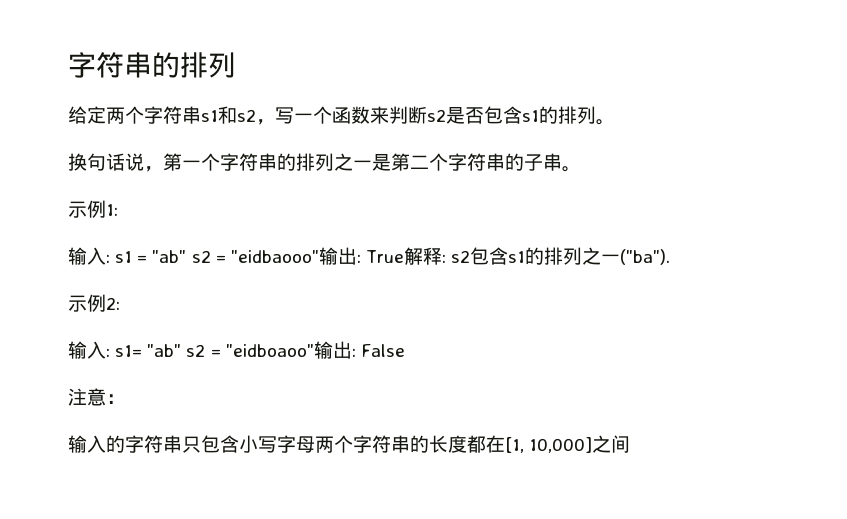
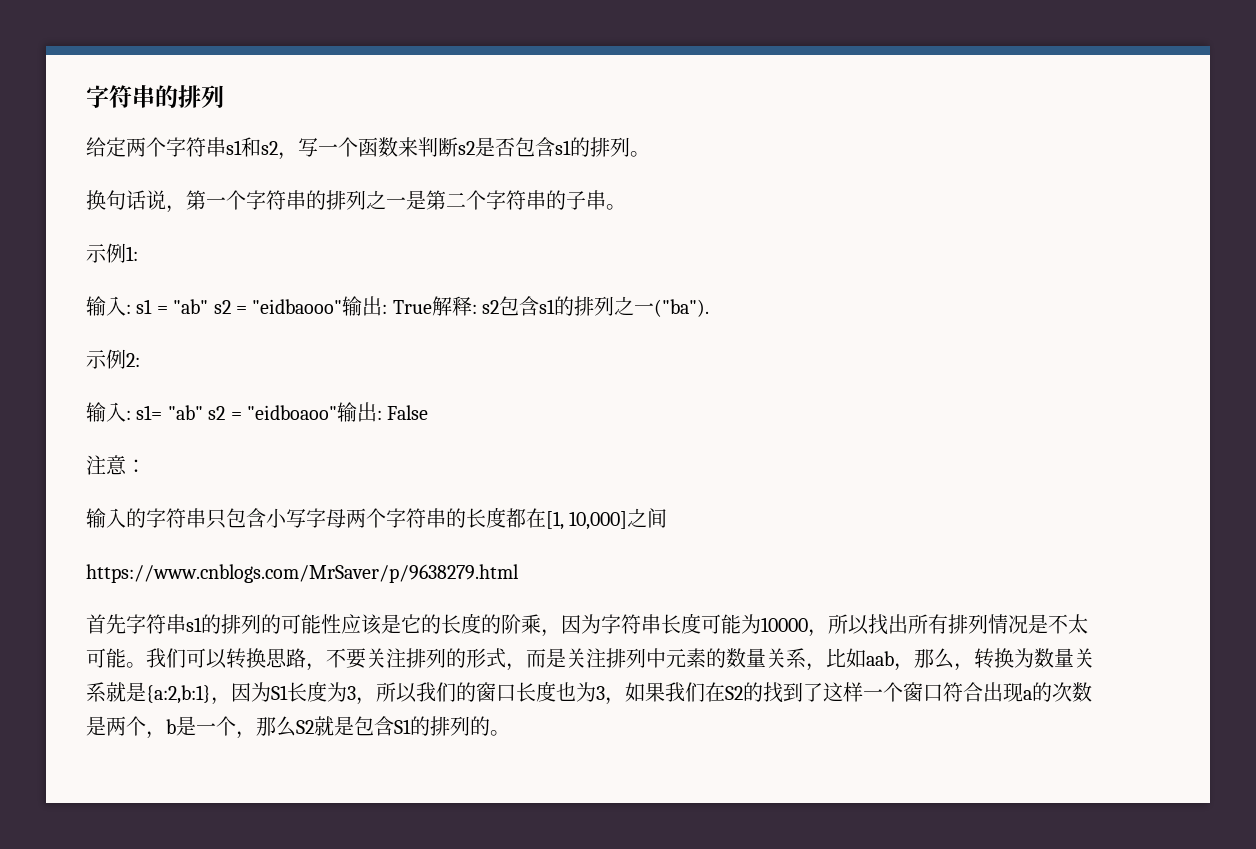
+ https://www.cnblogs.com/MrSaver/p/9638279.html
+ 首先字符串s1的排列的可能性应该是它的长度的阶乘，因为字符串长度可能为10000，所以找出所有排列情况是不太可能。我们可以转换思路，不要关注排列的形式，而是关注排列中元素的数量关系，比如aab，那么，转换为数量关系就是{a:2,b:1}，因为S1长度为3，所以我们的窗口长度也为3，如果我们在S2的找到了这样一个窗口符合出现a的次数是两个，b是一个，那么S2就是包含S1的排列的。

